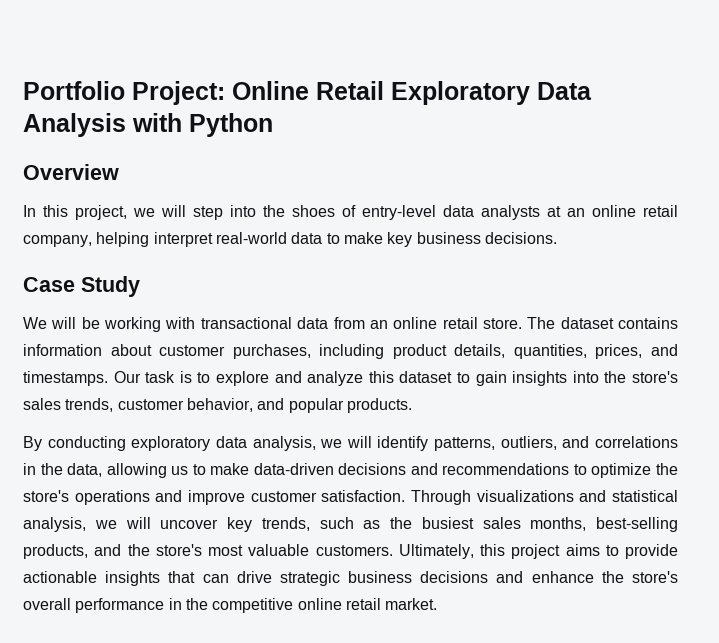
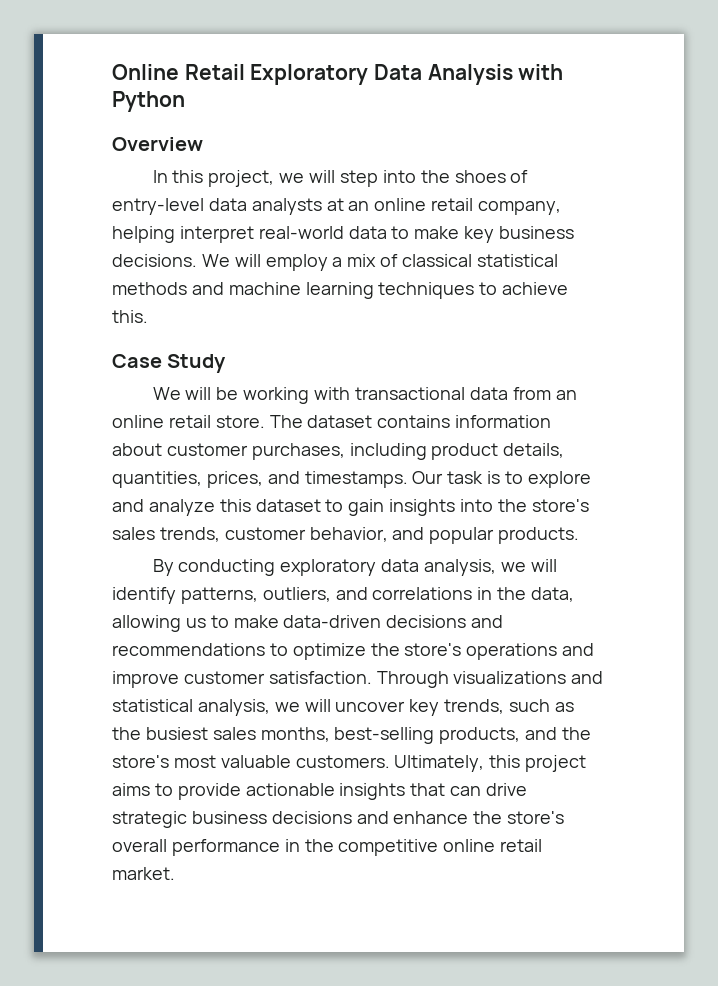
- Portfolio Project: Online Retail Exploratory Data Analysis with Python
+ Online Retail Exploratory Data Analysis with Python
+ We will employ a mix of classical statistical methods and machine learning techniques to achieve this.

